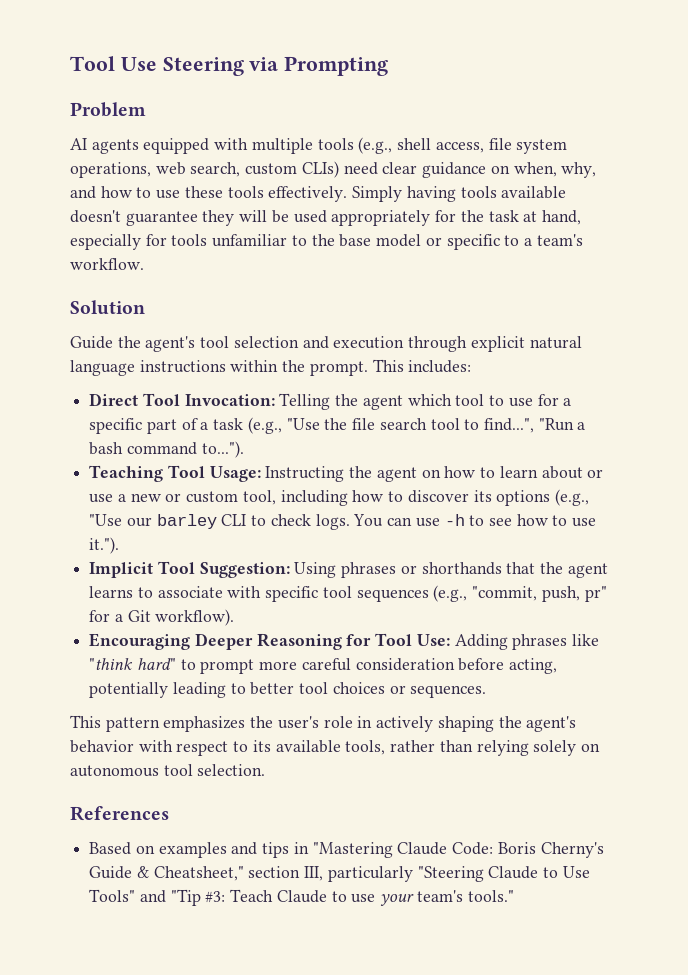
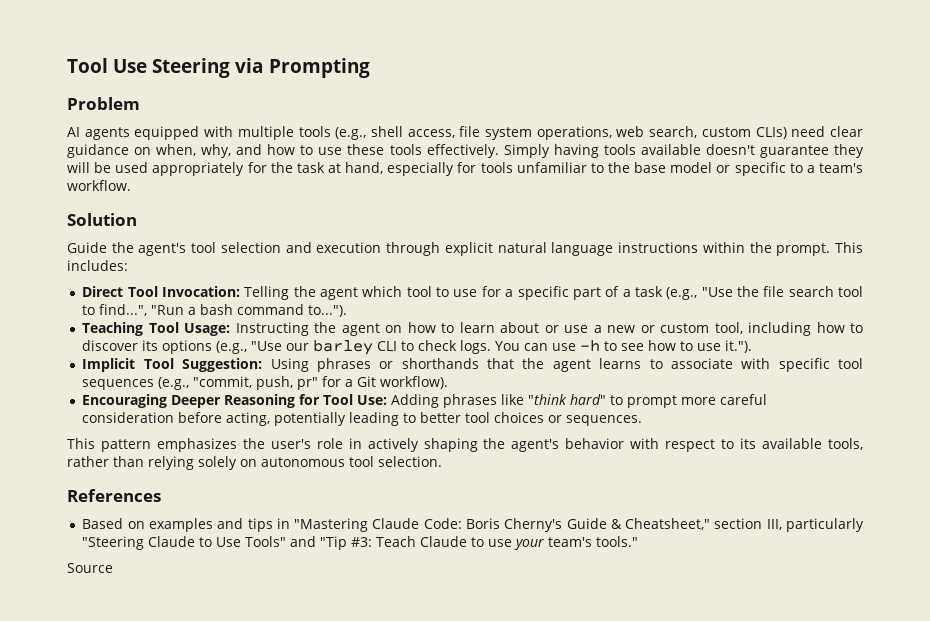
+ Source

